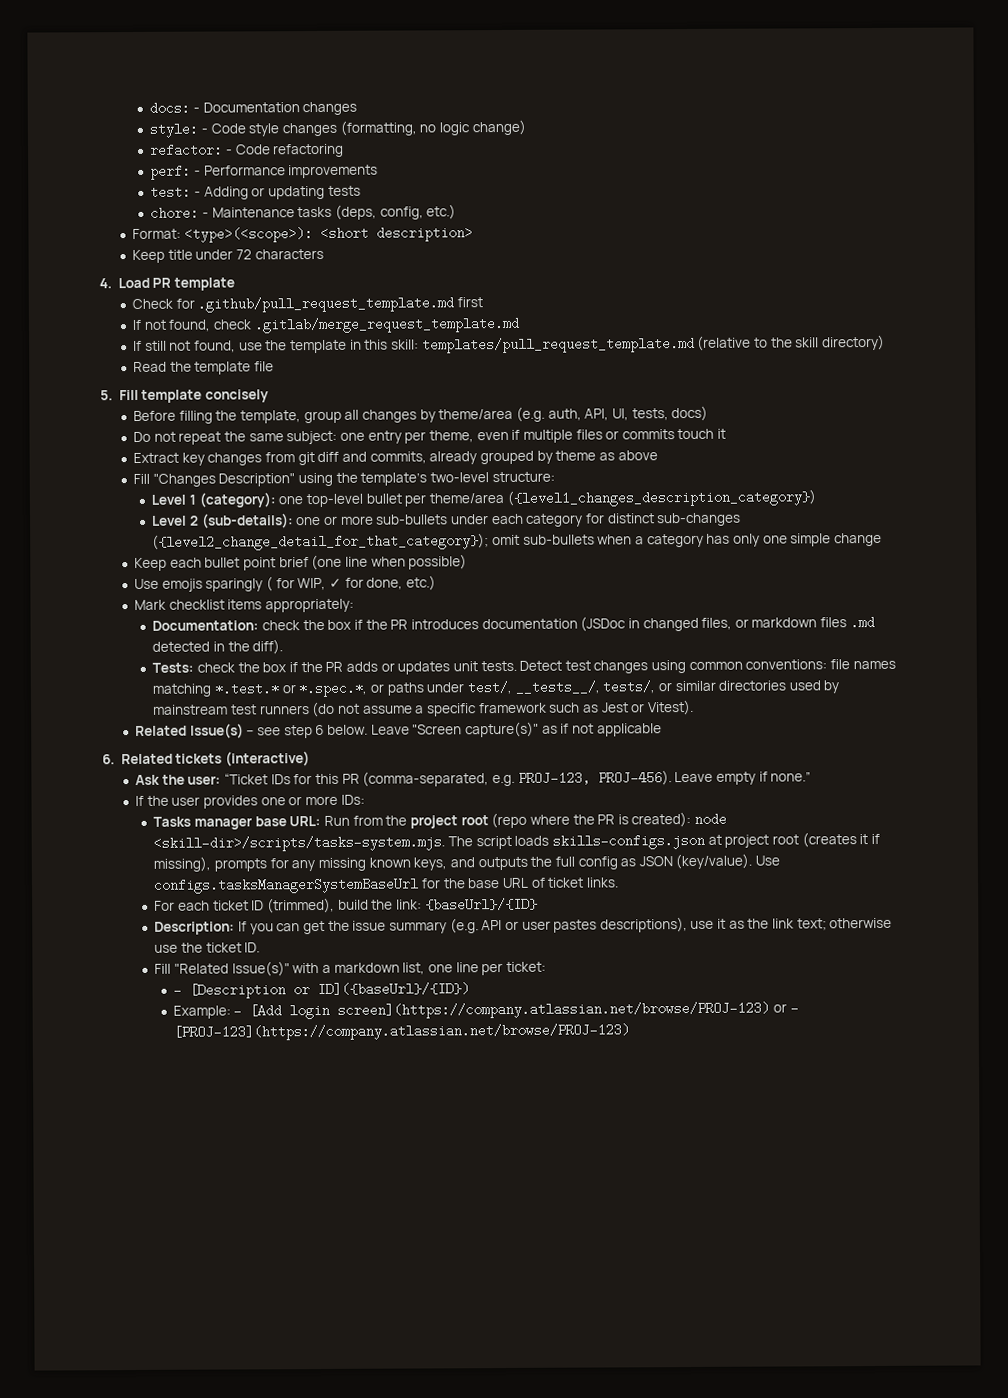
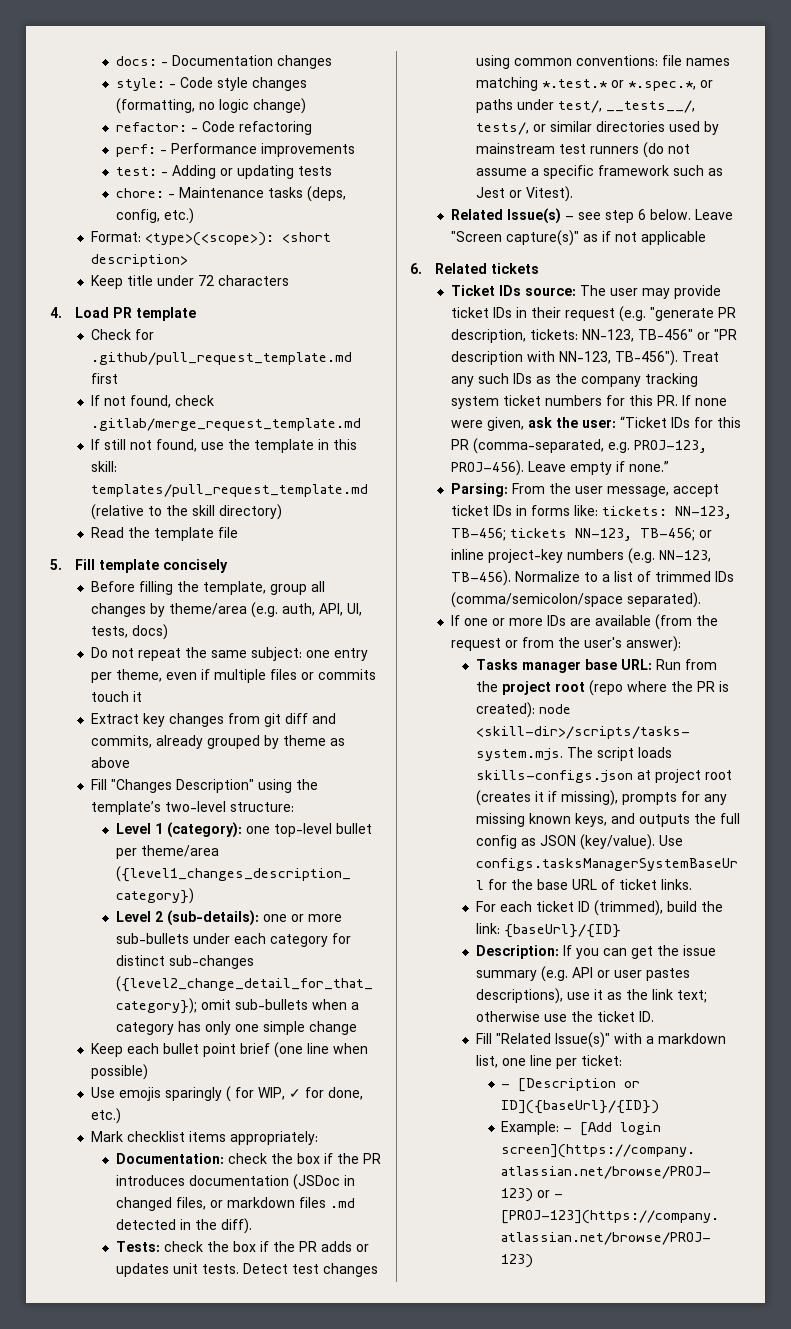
- 6. Related tickets (interactive)
- Ask the user: “Ticket IDs for this PR (comma-separated, e.g. PROJ-123, PROJ-456).
+ 6. Related tickets
+ Ticket IDs source: The user may provide ticket IDs in their request (e.g. "generate PR description, tickets: NN-123, TB-456" or "PR description with NN-123, TB-456"). Treat any such IDs as the company tracking system ticket numbers for this PR. If none were given, ask the user: “Ticket IDs for this PR (comma-separated, e.g. PROJ-123, PROJ-456).
- If the user provides one or more IDs:
+ Parsing: From the user message, accept ticket IDs in forms like: tickets: NN-123, TB-456; tickets NN-123, TB-456; or inline project-key numbers (e.g. NN-123, TB-456). Normalize to a list of trimmed IDs (comma/semicolon/space separated).
+ If one or more IDs are available (from the request or from the user's answer):

